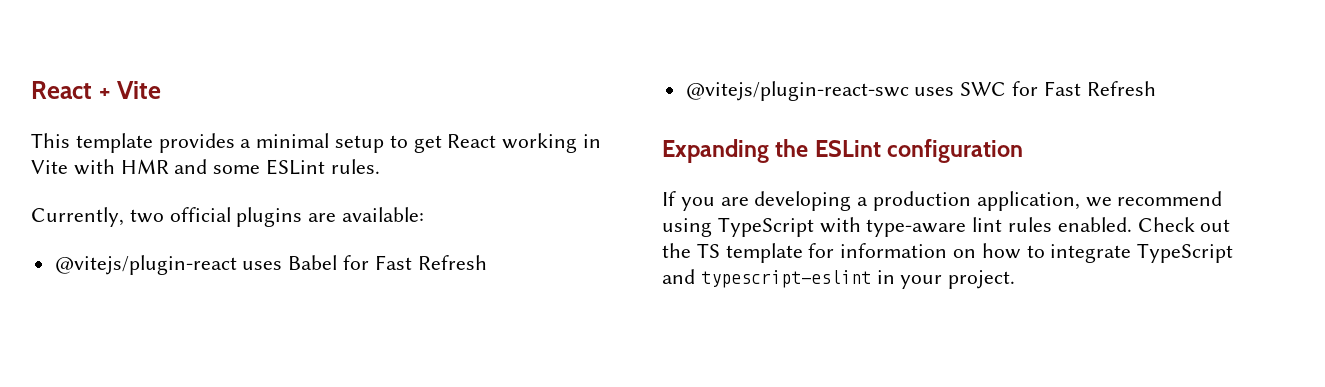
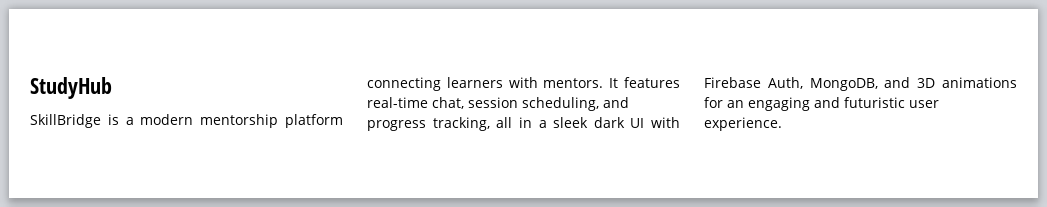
- React + Vite
- This template provides a minimal setup to get React working in Vite with HMR and some ESLint rules.
- Currently, two official plugins are available:
- @vitejs/plugin-react uses Babel for Fast Refresh
- @vitejs/plugin-react-swc uses SWC for Fast Refresh
- Expanding the ESLint configuration
- If you are developing a production application, we recommend using TypeScript with type-aware lint rules enabled. Check out the TS template for information on how to integrate TypeScript and typescript-eslint in your project.
+ StudyHub
+ SkillBridge is a modern mentorship platform connecting learners with mentors. It features real-time chat, session scheduling, and progress tracking, all in a sleek dark UI with Firebase Auth, MongoDB, and 3D animations for an engaging and futuristic user experience.

